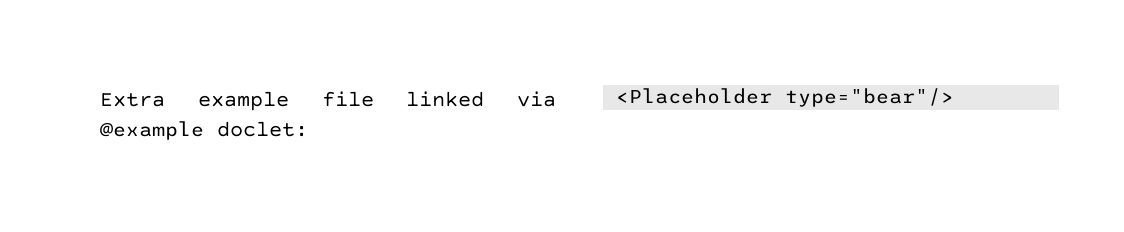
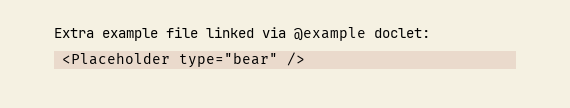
- <Placeholder type="bear"/>
+ <Placeholder type="bear" />

